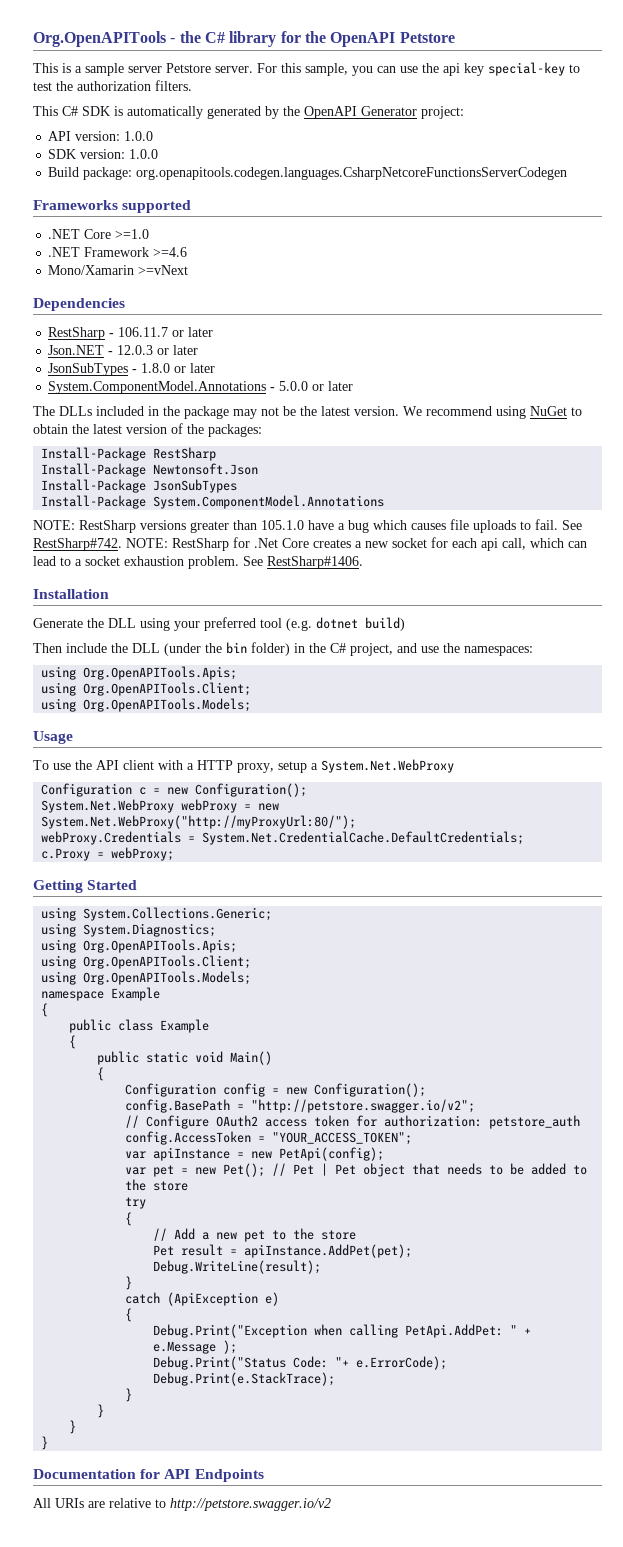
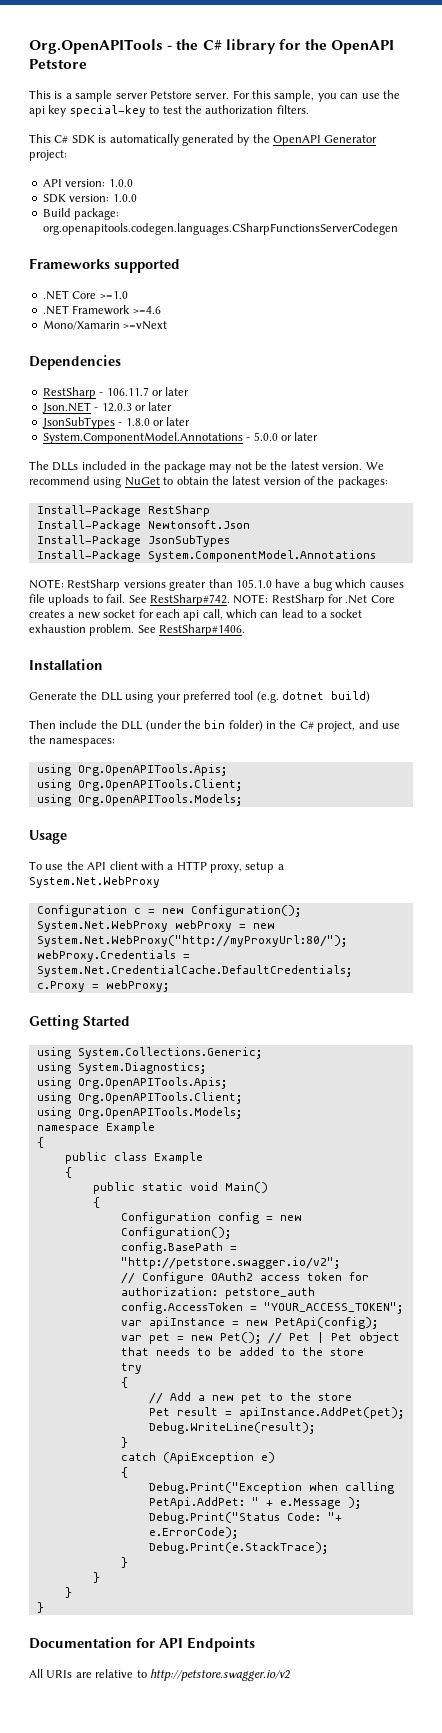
- Build package: org.openapitools.codegen.languages.CsharpNetcoreFunctionsServerCodegen
+ Build package: org.openapitools.codegen.languages.CSharpFunctionsServerCodegen

